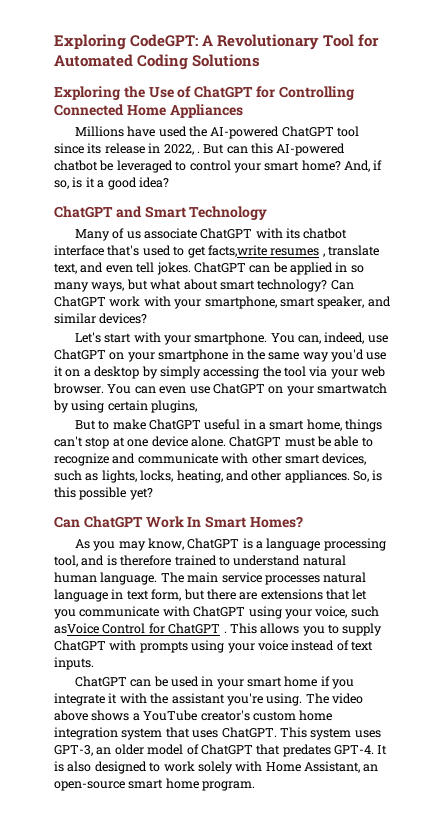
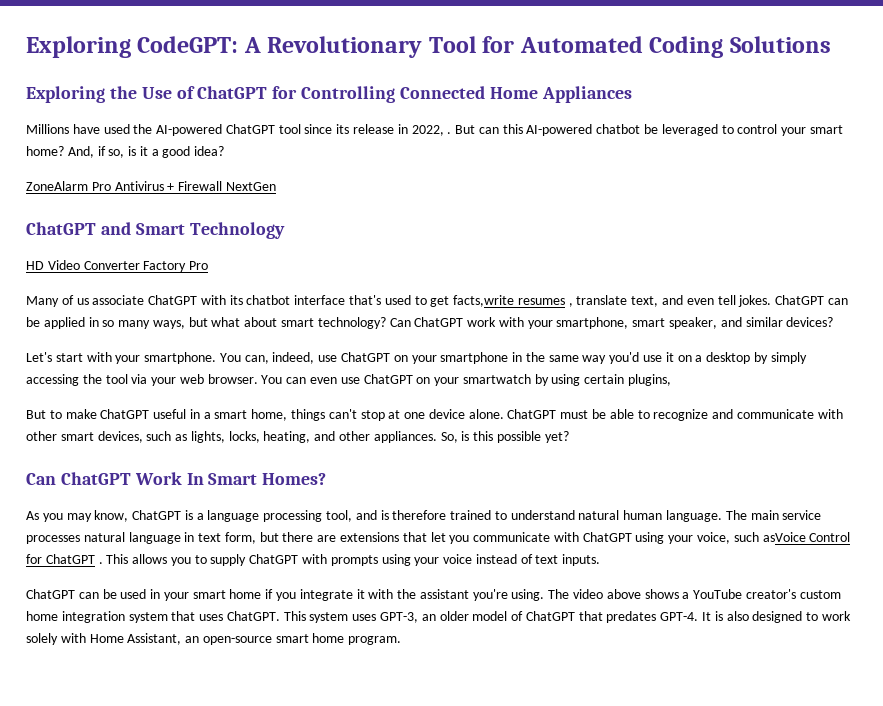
+ ZoneAlarm Pro Antivirus + Firewall NextGen
+ HD Video Converter Factory Pro

